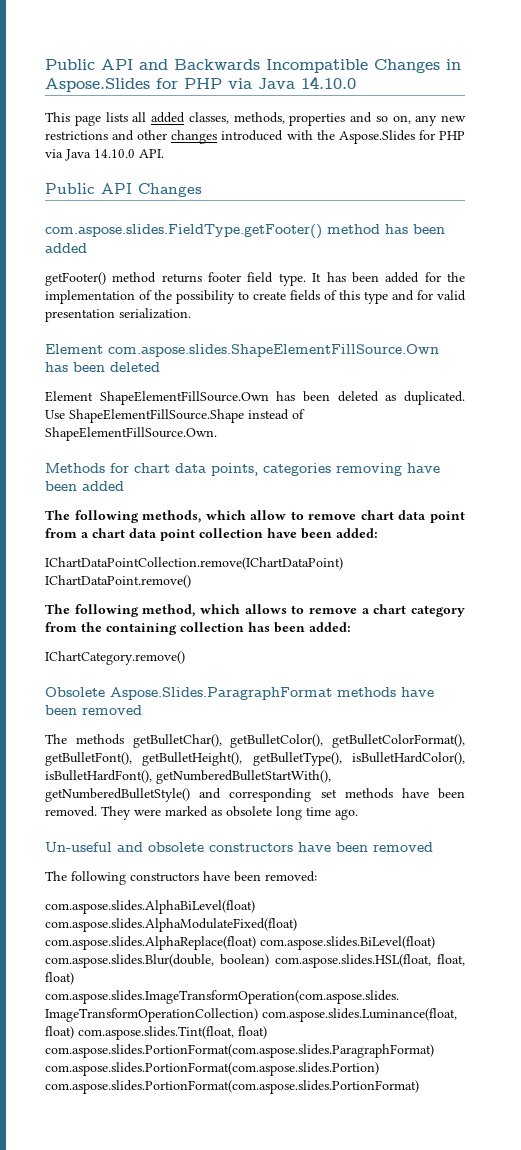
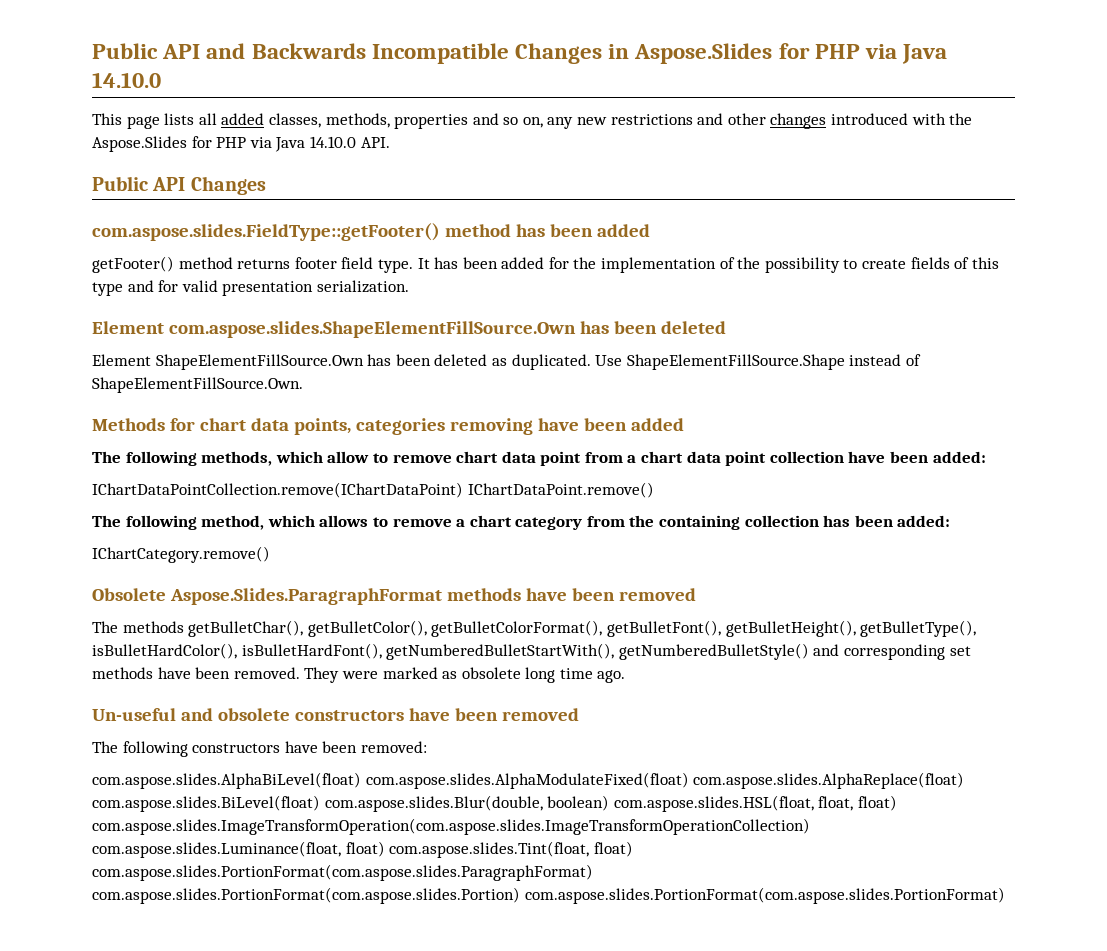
- com.aspose.slides.FieldType.getFooter() method has been added
+ com.aspose.slides.FieldType::getFooter() method has been added

